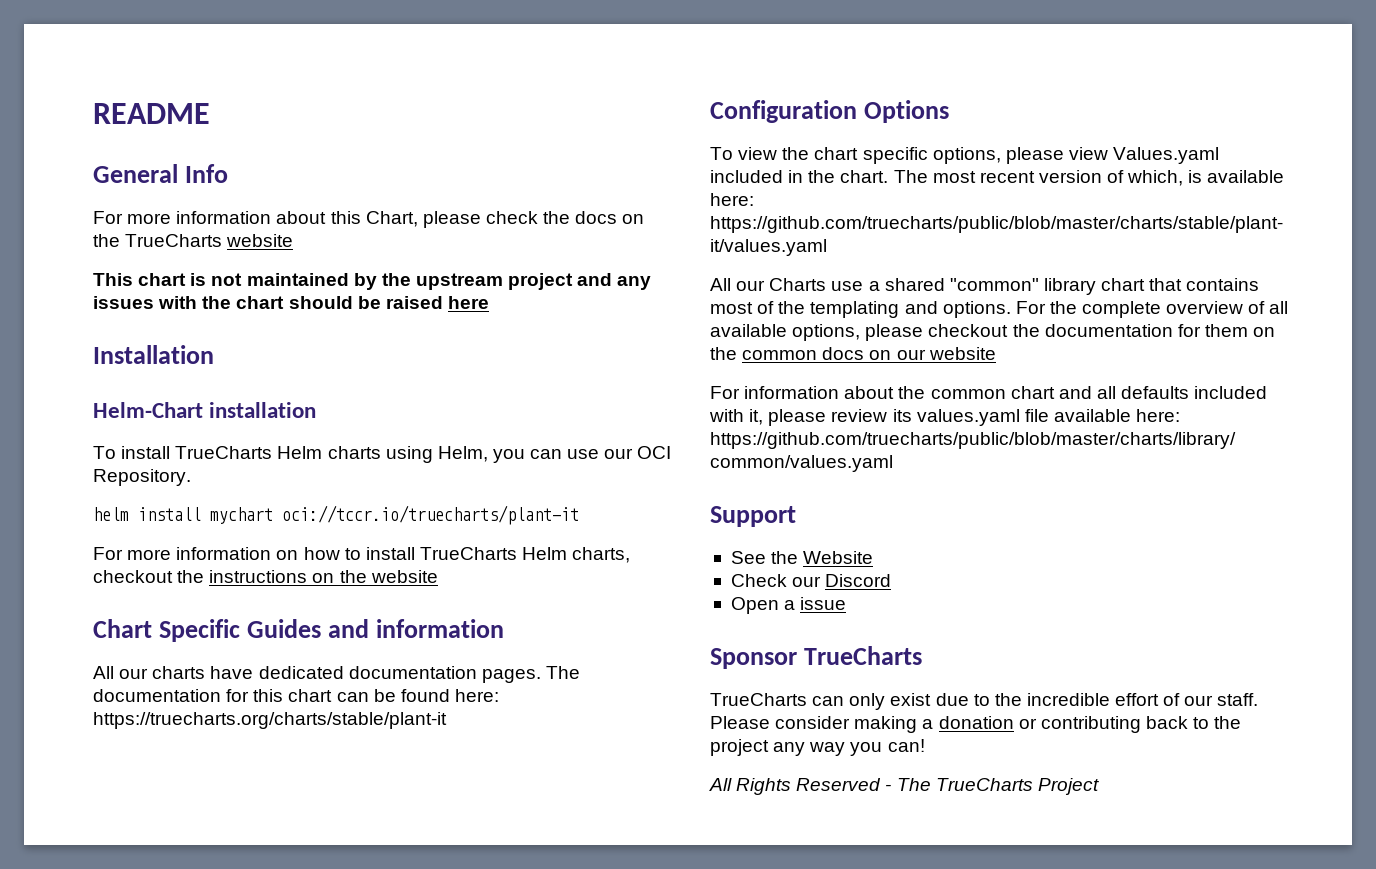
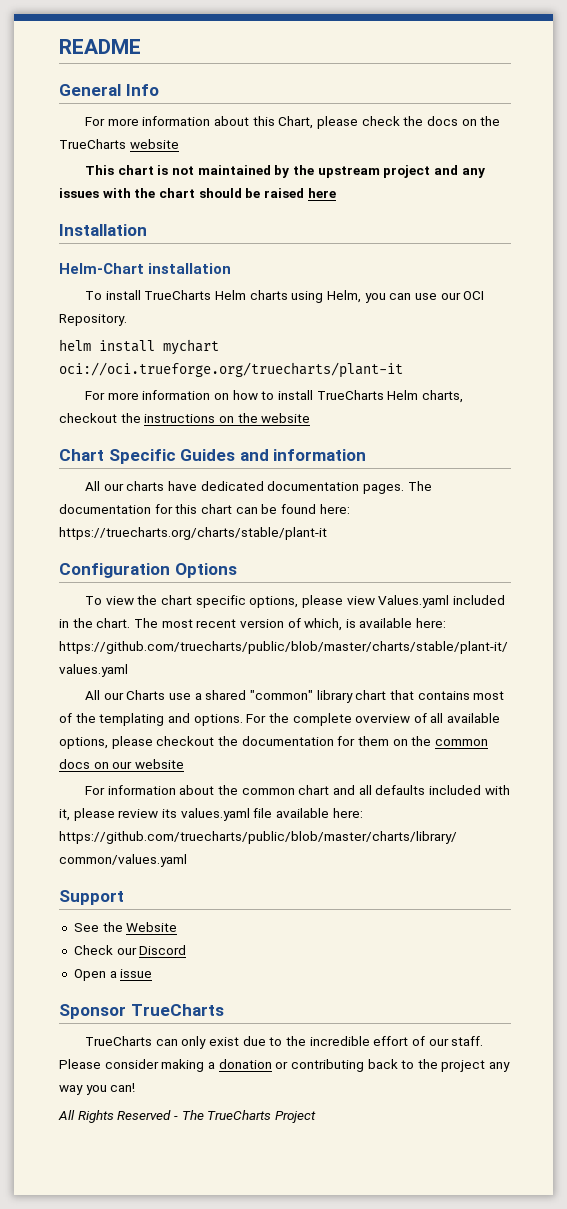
- helm install mychart oci://tccr.io/truecharts/plant-it
+ helm install mychart oci://oci.trueforge.org/truecharts/plant-it

